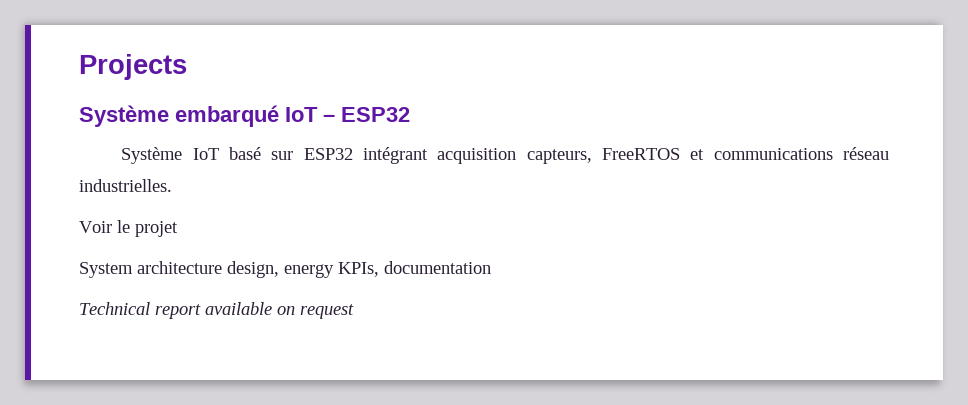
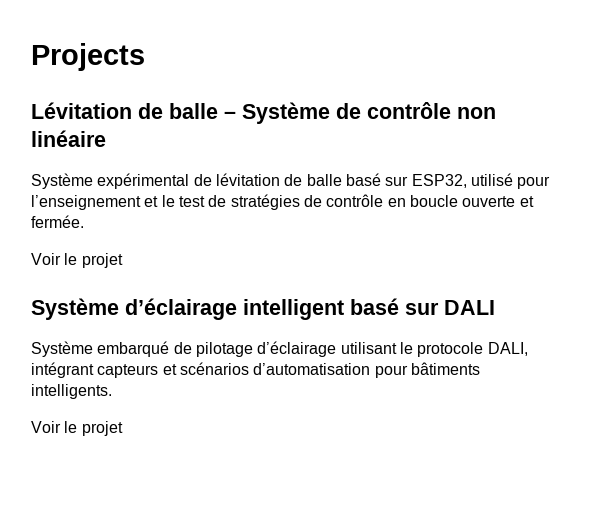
- Système embarqué IoT – ESP32
- Système IoT basé sur ESP32 intégrant acquisition capteurs, FreeRTOS et communications réseau industrielles.
+ Lévitation de balle – Système de contrôle non linéaire
+ Système expérimental de lévitation de balle basé sur ESP32, utilisé pour l’enseignement et le test de stratégies de contrôle en boucle ouverte et fermée.
  Voir le projet
- System architecture design, energy KPIs, documentation
- Technical report available on request
+ Système d’éclairage intelligent basé sur DALI
+ Système embarqué de pilotage d’éclairage utilisant le protocole DALI, intégrant capteurs et scénarios d’automatisation pour bâtiments intelligents.
+ Voir le projet

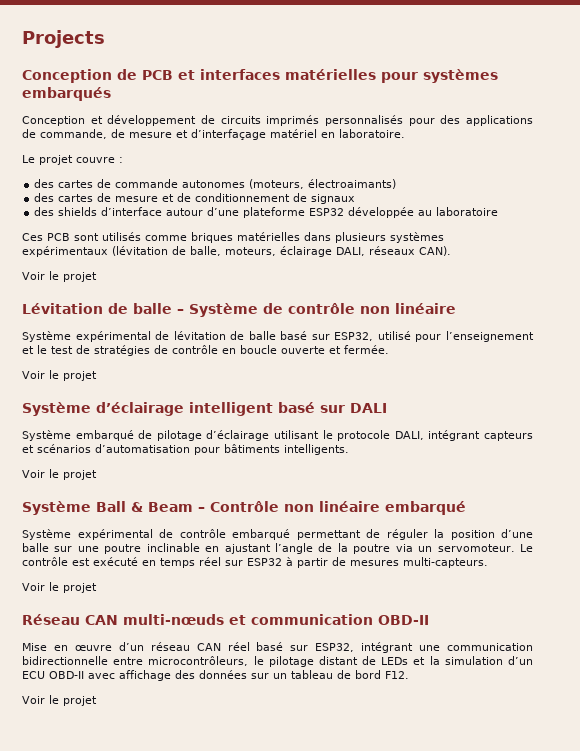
+ Conception de PCB et interfaces matérielles pour systèmes embarqués
+ Conception et développement de circuits imprimés personnalisés pour des applications de commande, de mesure et d’interfaçage matériel en laboratoire.
+ Le projet couvre :
+ des cartes de commande autonomes (moteurs, électroaimants)
+ des cartes de mesure et de conditionnement de signaux
+ des shields d’interface autour d’une plateforme ESP32 développée au laboratoire
+ Ces PCB sont utilisés comme briques matérielles dans plusieurs systèmes expérimentaux (lévitation de balle, moteurs, éclairage DALI, réseaux CAN).
+ Voir le projet
+ Système Ball & Beam – Contrôle non linéaire embarqué
+ Système expérimental de contrôle embarqué permettant de réguler la position d’une balle sur une poutre inclinable en ajustant l’angle de la poutre via un servomoteur. Le contrôle est exécuté en temps réel sur ESP32 à partir de mesures multi-capteurs.
+ Voir le projet
+ Réseau CAN multi-nœuds et communication OBD-II
+ Mise en œuvre d’un réseau CAN réel basé sur ESP32, intégrant une communication bidirectionnelle entre microcontrôleurs, le pilotage distant de LEDs et la simulation d’un ECU OBD-II avec affichage des données sur un tableau de bord F12.
+ Voir le projet

